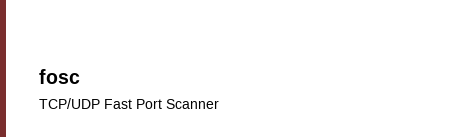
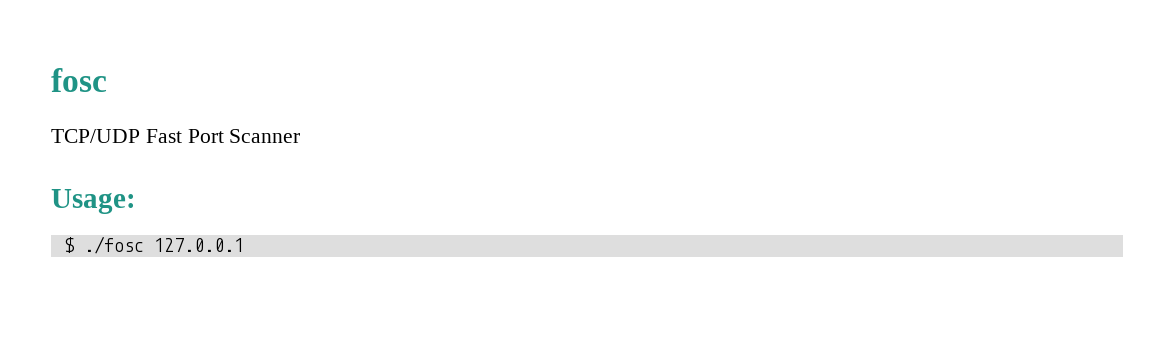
+ Usage:
+ $ ./fosc 127.0.0.1

